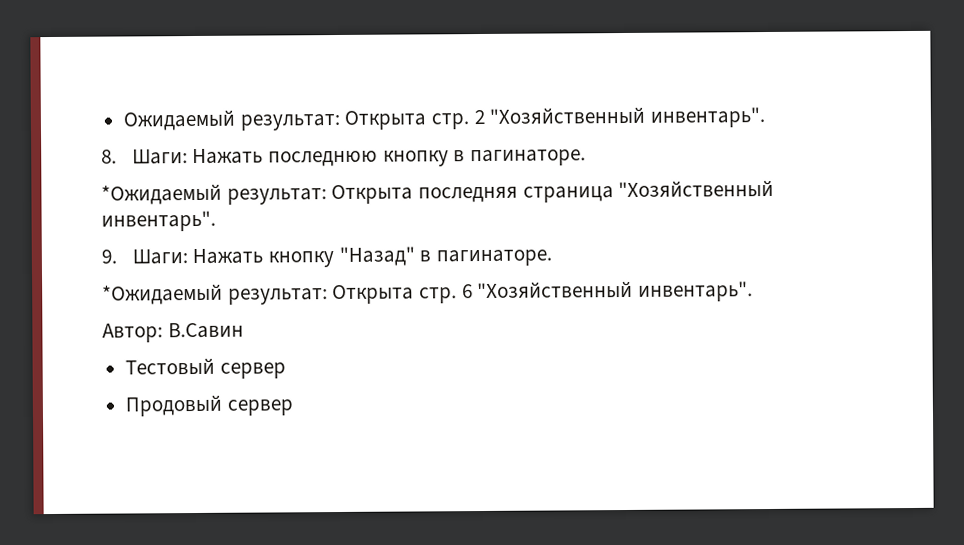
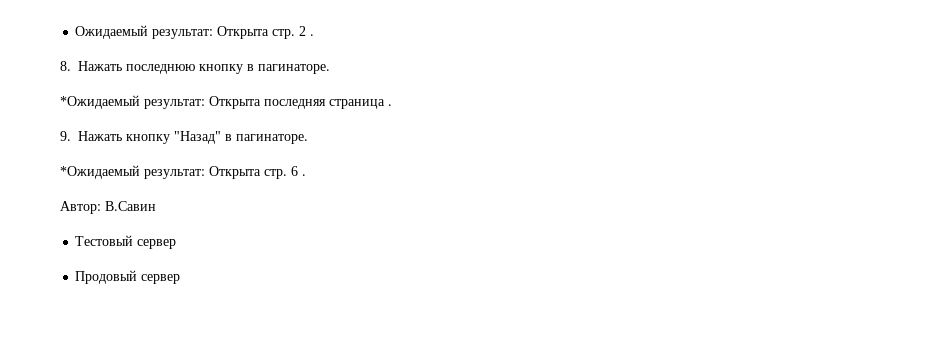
- Ожидаемый результат: Открыта стр. 2 "Хозяйственный инвентарь".
+ Ожидаемый результат: Открыта стр. 2 .
- 8. Шаги: Нажать последнюю кнопку в пагинаторе.
+ 8. Нажать последнюю кнопку в пагинаторе.
- *Ожидаемый результат: Открыта последняя страница "Хозяйственный инвентарь".
+ *Ожидаемый результат: Открыта последняя страница .
- 9. Шаги: Нажать кнопку "Назад" в пагинаторе.
+ 9. Нажать кнопку "Назад" в пагинаторе.
- *Ожидаемый результат: Открыта стр. 6 "Хозяйственный инвентарь".
+ *Ожидаемый результат: Открыта стр. 6 .

